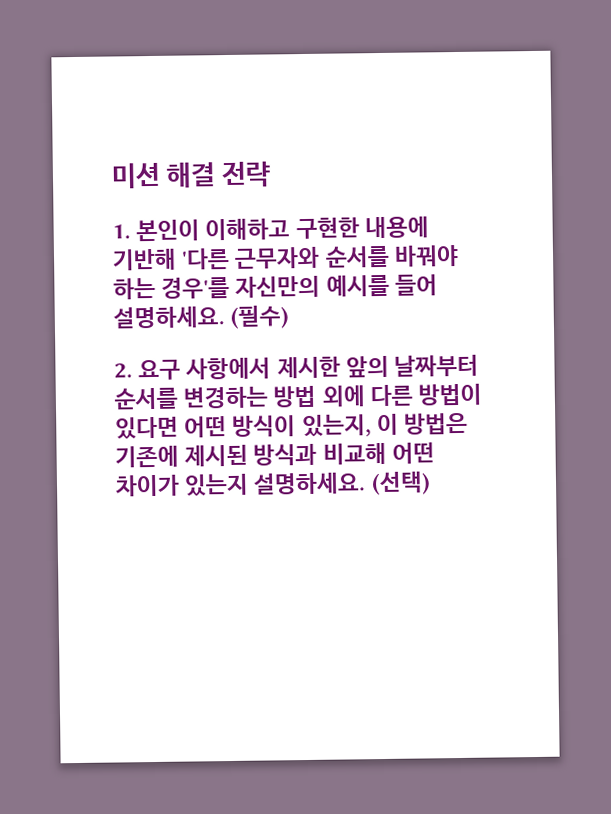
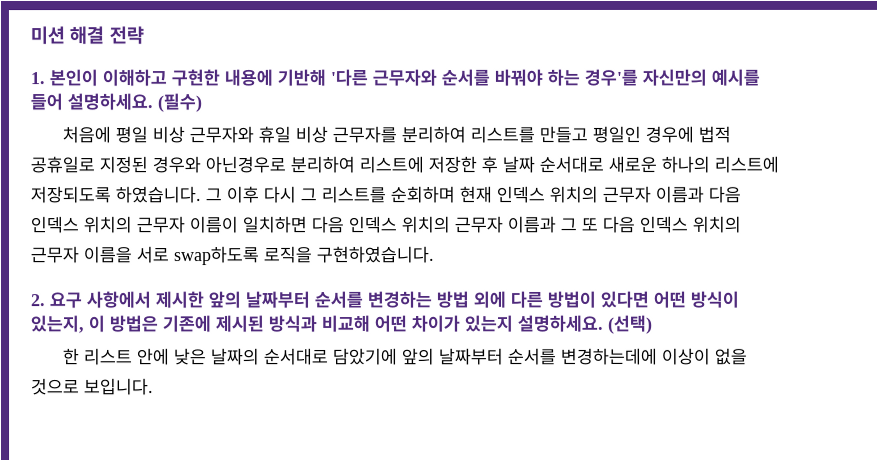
+ 처음에 평일 비상 근무자와 휴일 비상 근무자를 분리하여 리스트를 만들고 평일인 경우에 법적 공휴일로 지정된 경우와 아닌경우로 분리하여 리스트에 저장한 후 날짜 순서대로 새로운 하나의 리스트에 저장되도록 하였습니다. 그 이후 다시 그 리스트를 순회하며 현재 인덱스 위치의 근무자 이름과 다음 인덱스 위치의 근무자 이름이 일치하면 다음 인덱스 위치의 근무자 이름과 그 또 다음 인덱스 위치의 근무자 이름을 서로 swap하도록 로직을 구현하였습니다.
+ 한 리스트 안에 낮은 날짜의 순서대로 담았기에 앞의 날짜부터 순서를 변경하는데에 이상이 없을 것으로 보입니다.

